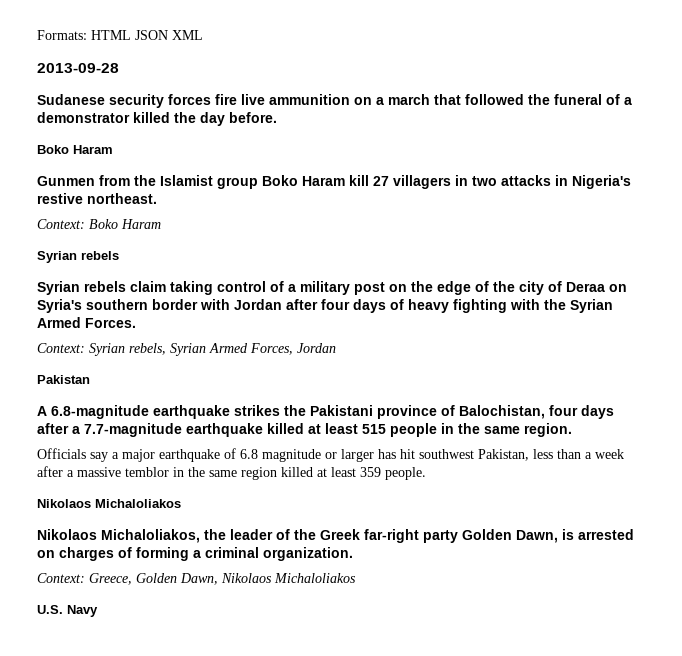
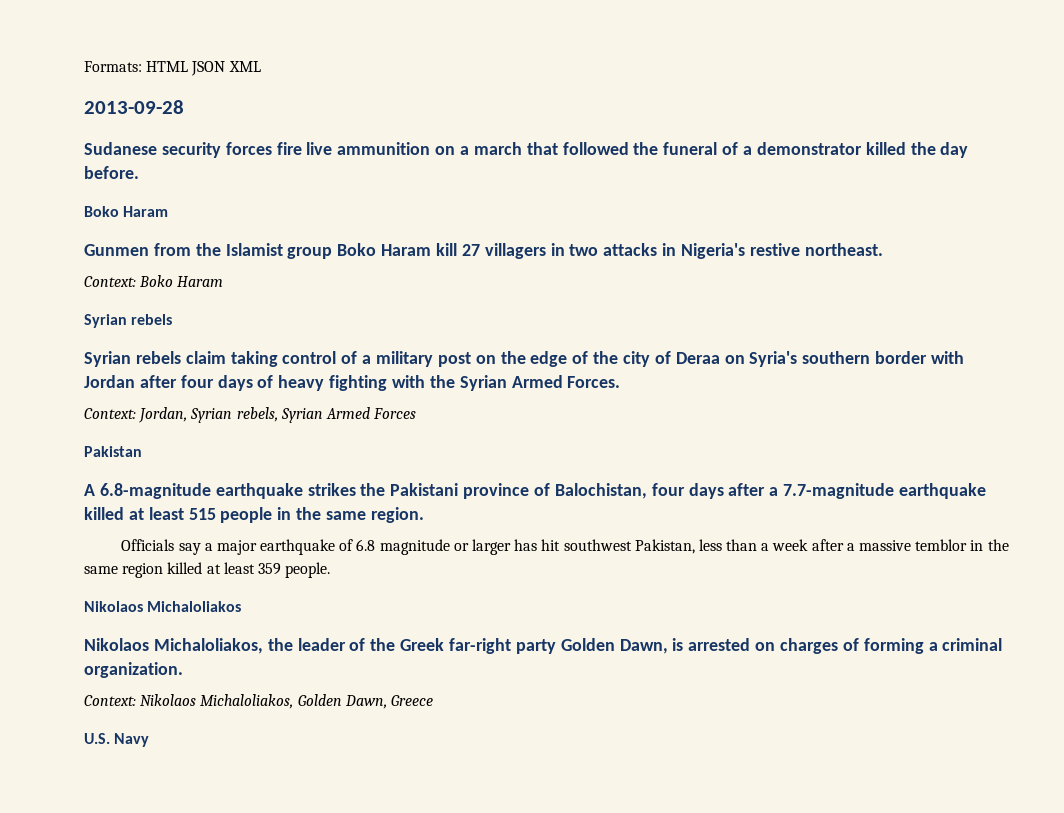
- Context: Syrian rebels, Syrian Armed Forces, Jordan
+ Context: Jordan, Syrian rebels, Syrian Armed Forces
- Context: Greece, Golden Dawn, Nikolaos Michaloliakos
+ Context: Nikolaos Michaloliakos, Golden Dawn, Greece

